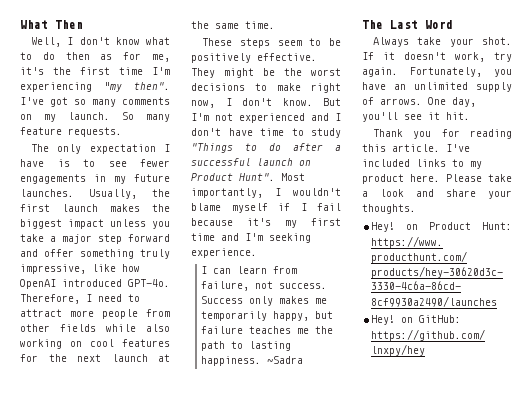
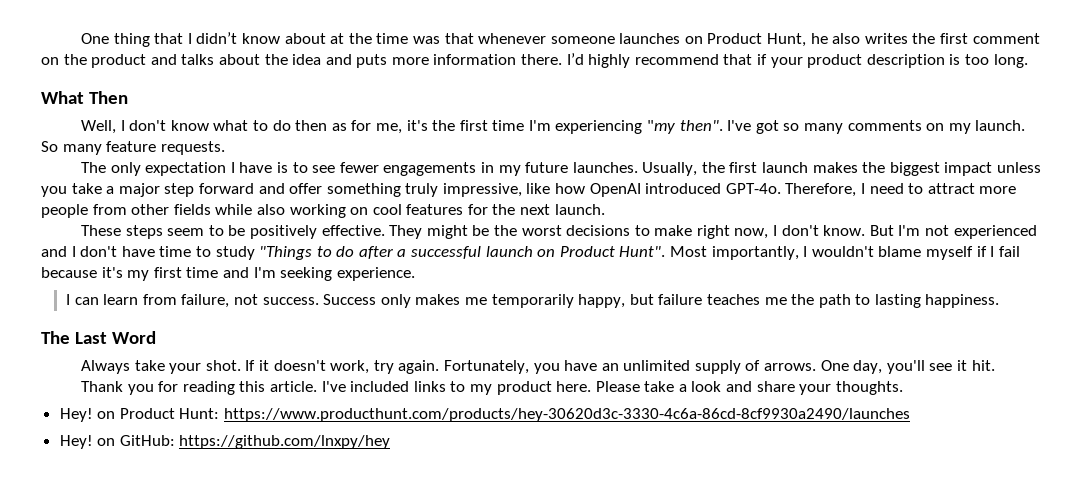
+ One thing that I didn’t know about at the time was that whenever someone launches on Product Hunt, he also writes the first comment on the product and talks about the idea and puts more information there. I’d highly recommend that if your product description is too long.
- Therefore, I need to attract more people from other fields while also working on cool features for the next launch at the same time.
+ Therefore, I need to attract more people from other fields while also working on cool features for the next launch.
- ~Sadra

